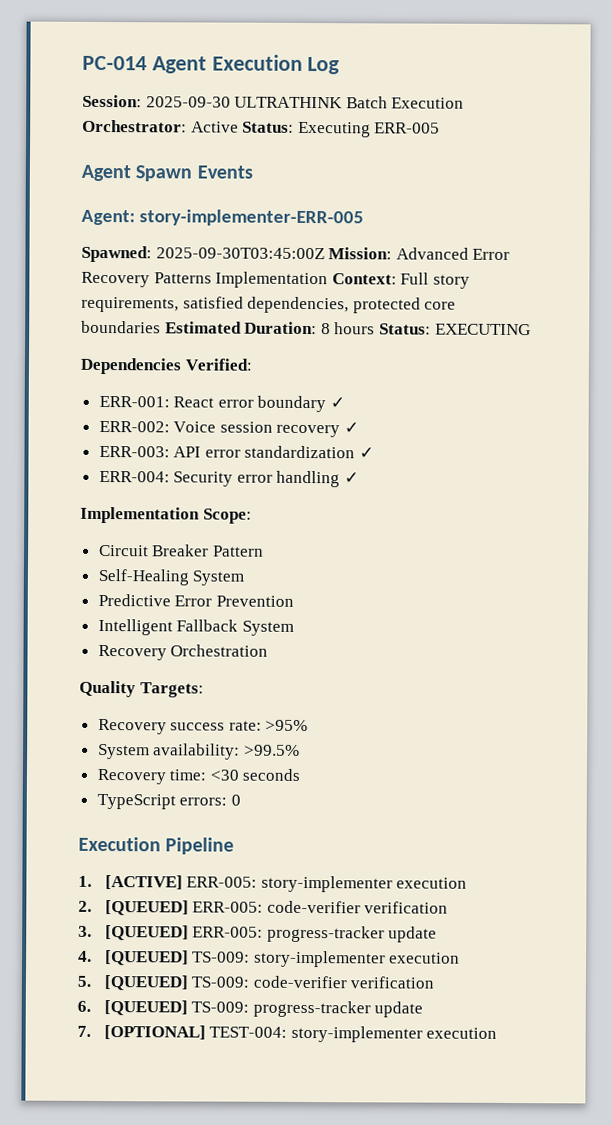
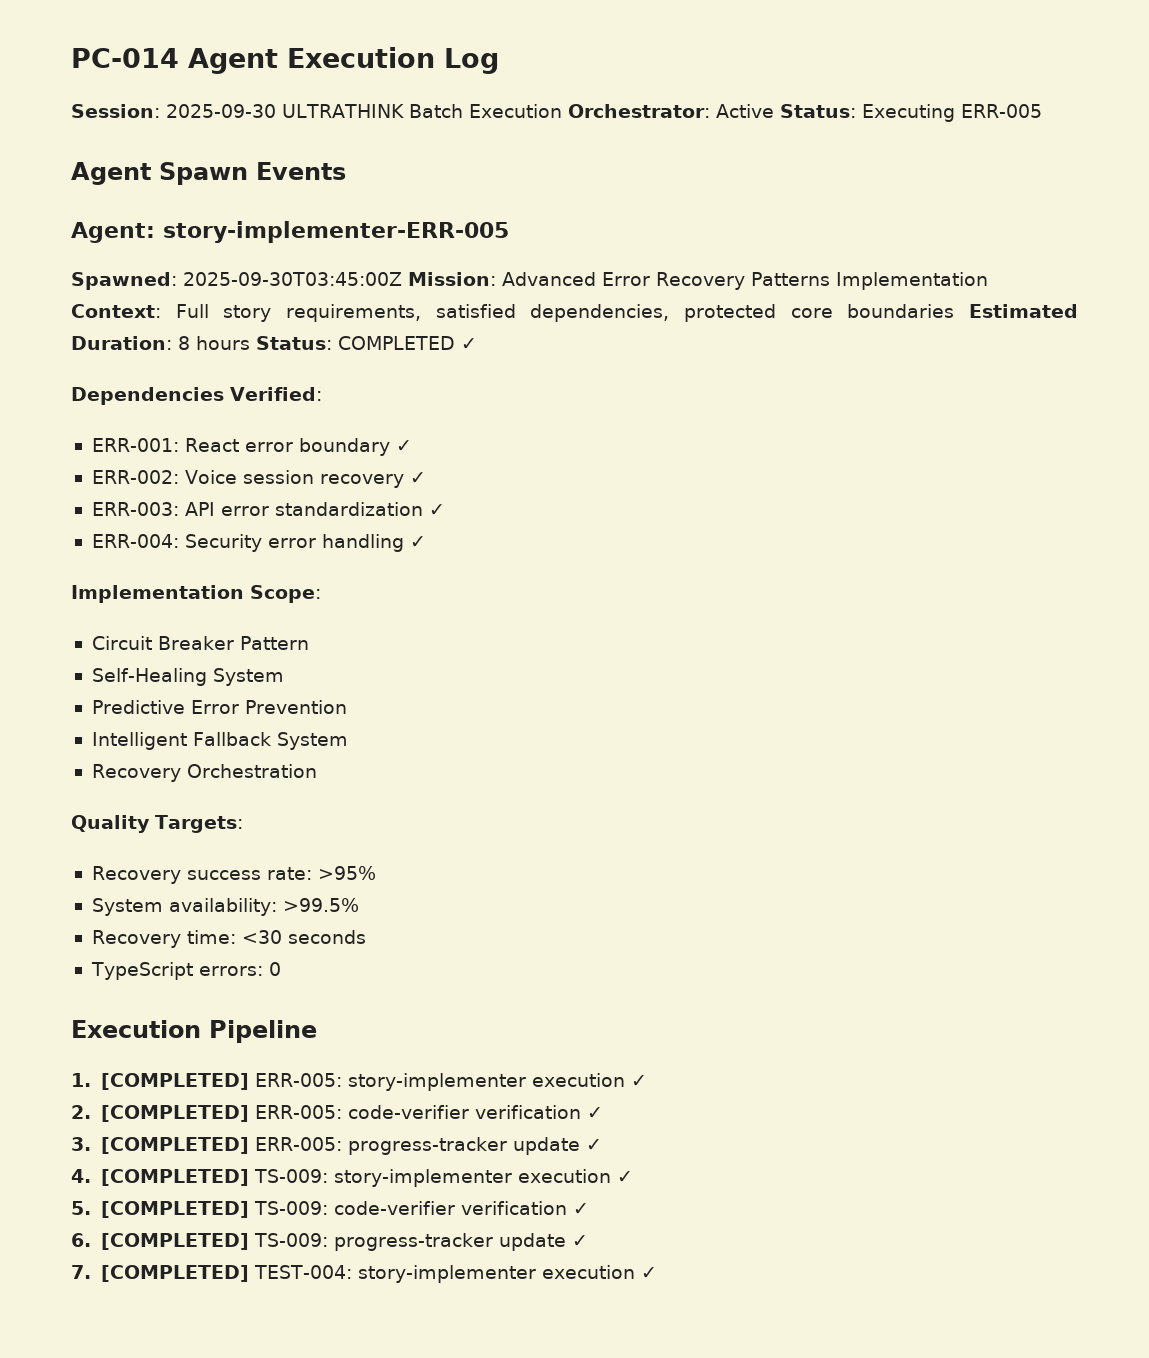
- Spawned: 2025-09-30T03:45:00Z Mission: Advanced Error Recovery Patterns Implementation Context: Full story requirements, satisfied dependencies, protected core boundaries Estimated Duration: 8 hours Status: EXECUTING
+ Spawned: 2025-09-30T03:45:00Z Mission: Advanced Error Recovery Patterns Implementation Context: Full story requirements, satisfied dependencies, protected core boundaries Estimated Duration: 8 hours Status: COMPLETED ✓
- 1. [ACTIVE] ERR-005: story-implementer execution
+ 1. [COMPLETED] ERR-005: story-implementer execution ✓
- 2. [QUEUED] ERR-005: code-verifier verification
+ 2. [COMPLETED] ERR-005: code-verifier verification ✓
- 3. [QUEUED] ERR-005: progress-tracker update
+ 3. [COMPLETED] ERR-005: progress-tracker update ✓
- 4. [QUEUED] TS-009: story-implementer execution
+ 4. [COMPLETED] TS-009: story-implementer execution ✓
- 5. [QUEUED] TS-009: code-verifier verification
+ 5. [COMPLETED] TS-009: code-verifier verification ✓
- 6. [QUEUED] TS-009: progress-tracker update
+ 6. [COMPLETED] TS-009: progress-tracker update ✓
- 7. [OPTIONAL] TEST-004: story-implementer execution
+ 7. [COMPLETED] TEST-004: story-implementer execution ✓

